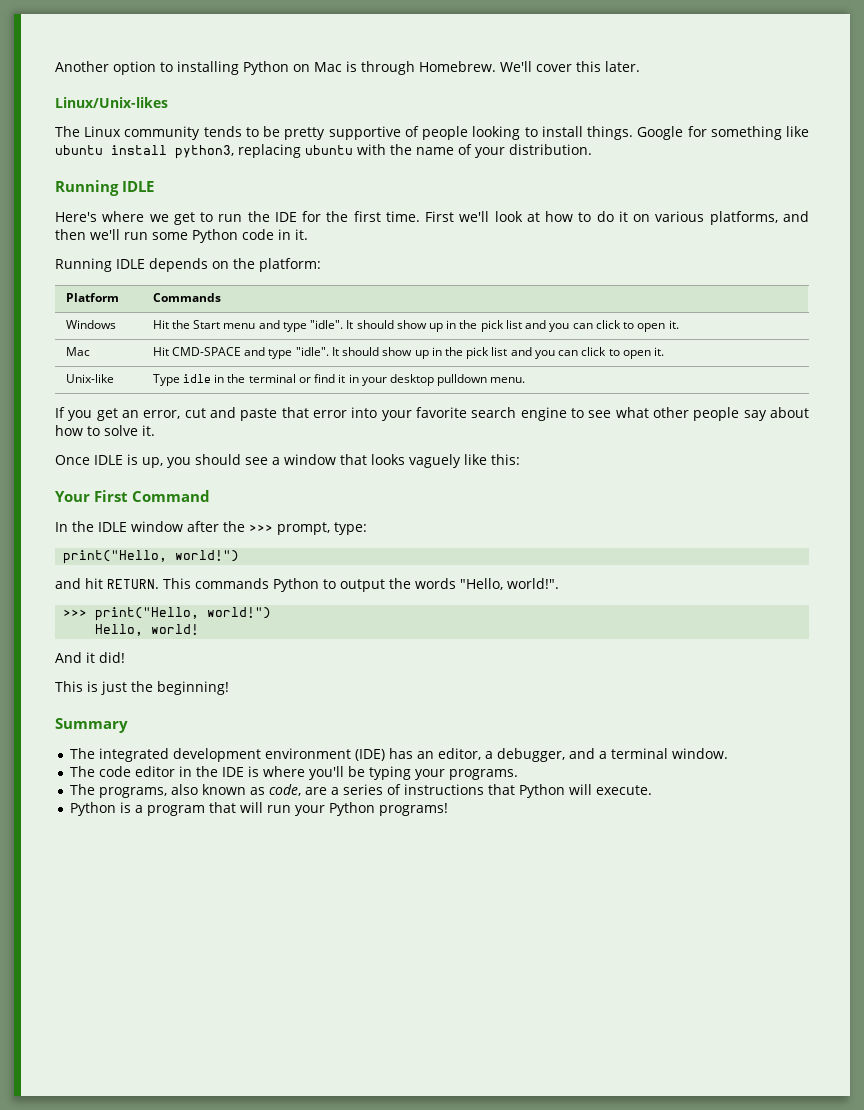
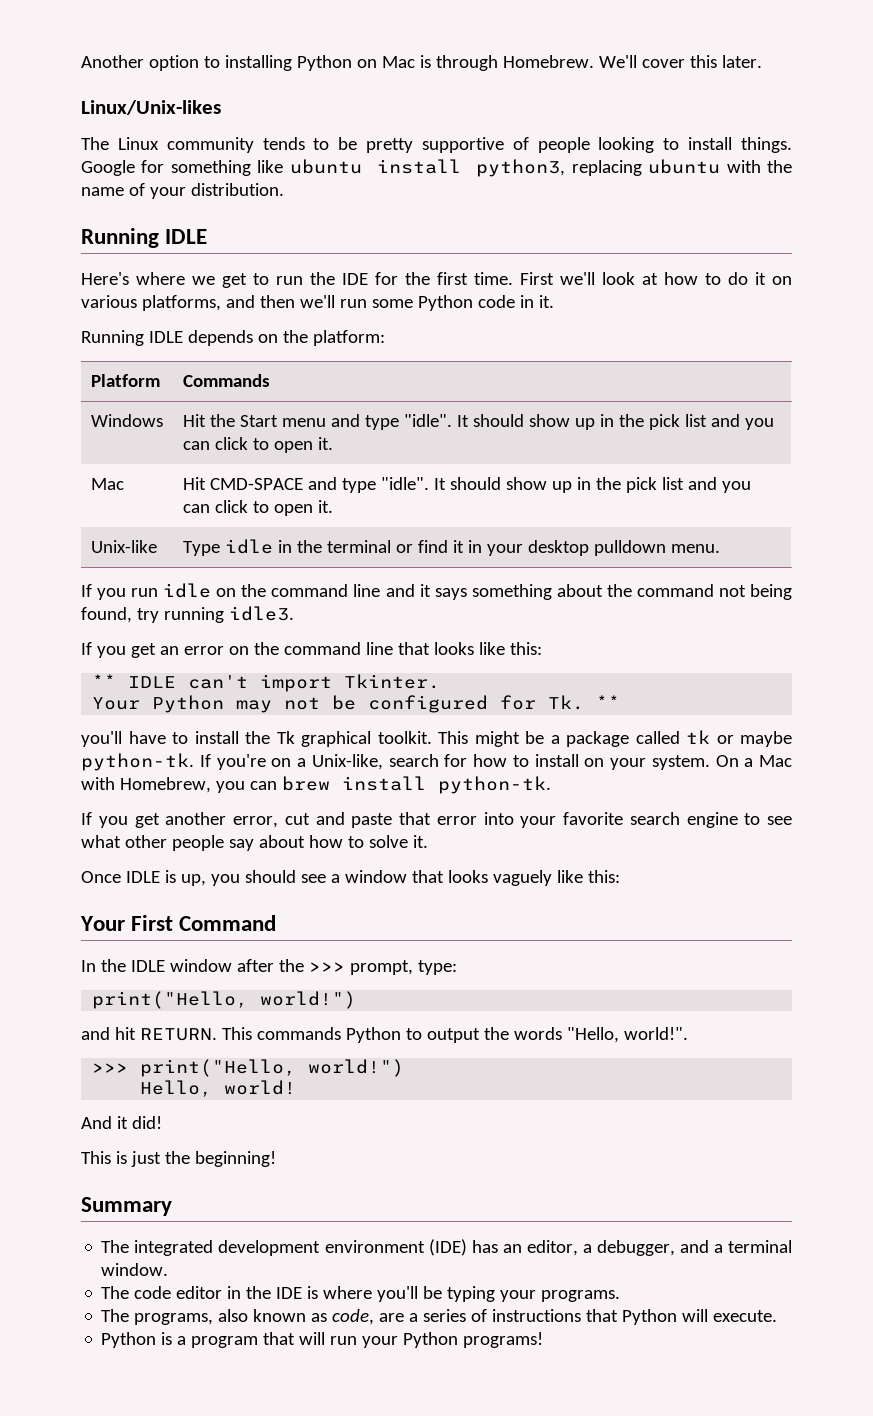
- If you get an error, cut and paste that error into your favorite search engine to see what other people say about how to solve it.
+ If you run idle on the command line and it says something about the command not being found, try running idle3.
+ If you get an error on the command line that looks like this:
+ ** IDLE can't import Tkinter.
+ Your Python may not be configured for Tk. **
+ you'll have to install the Tk graphical toolkit. This might be a package called tk or maybe python-tk. If you're on a Unix-like, search for how to install on your system. On a Mac with Homebrew, you can brew install python-tk.
+ If you get another error, cut and paste that error into your favorite search engine to see what other people say about how to solve it.

